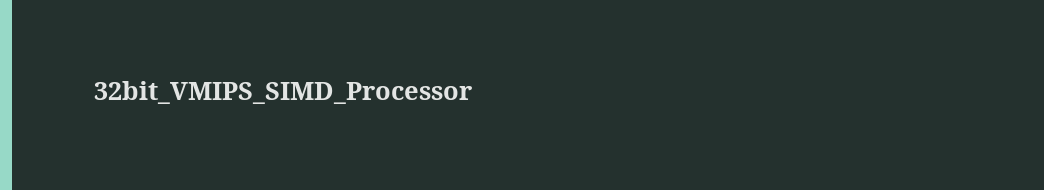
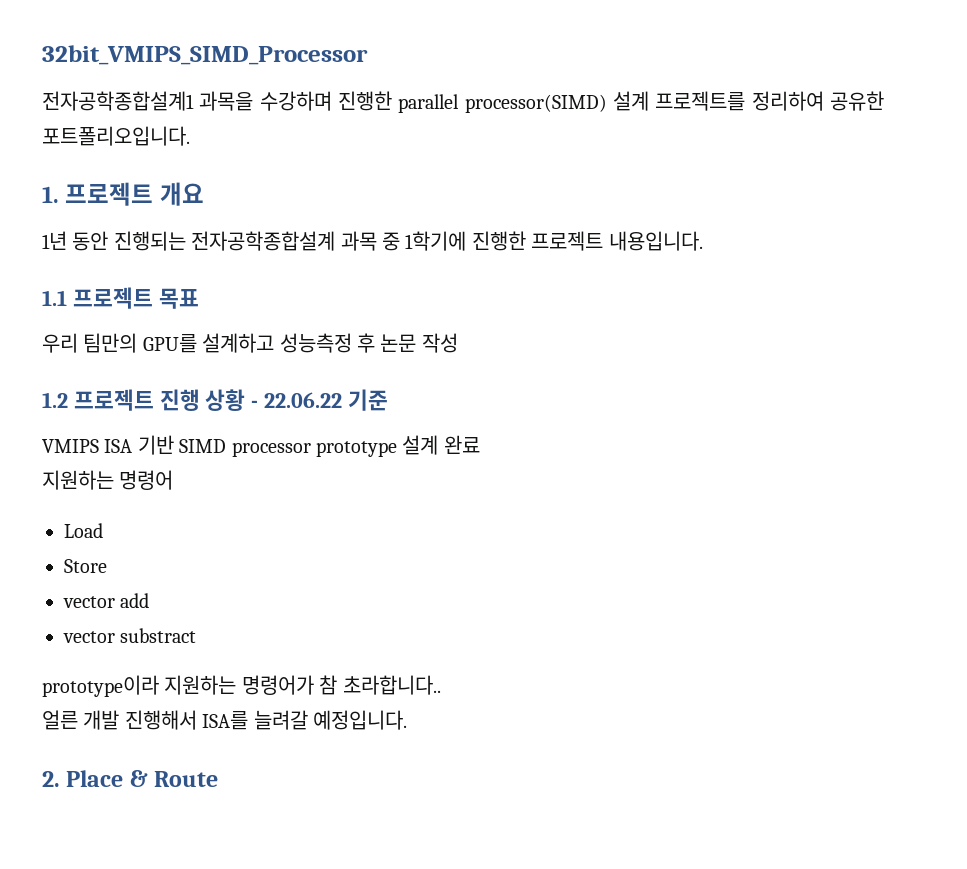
+ 전자공학종합설계1 과목을 수강하며 진행한 parallel processor(SIMD) 설계 프로젝트를 정리하여 공유한 포트폴리오입니다.
+ 1. 프로젝트 개요
+ 1년 동안 진행되는 전자공학종합설계 과목 중 1학기에 진행한 프로젝트 내용입니다.
+ 1.1 프로젝트 목표
+ 우리 팀만의 GPU를 설계하고 성능측정 후 논문 작성
+ 1.2 프로젝트 진행 상황 - 22.06.22 기준
+ VMIPS ISA 기반 SIMD processor prototype 설계 완료
+ 지원하는 명령어
+ Load
+ Store
+ vector add
+ vector substract
+ prototype이라 지원하는 명령어가 참 초라합니다..
+ 얼른 개발 진행해서 ISA를 늘려갈 예정입니다.
+ 2. Place & Route

